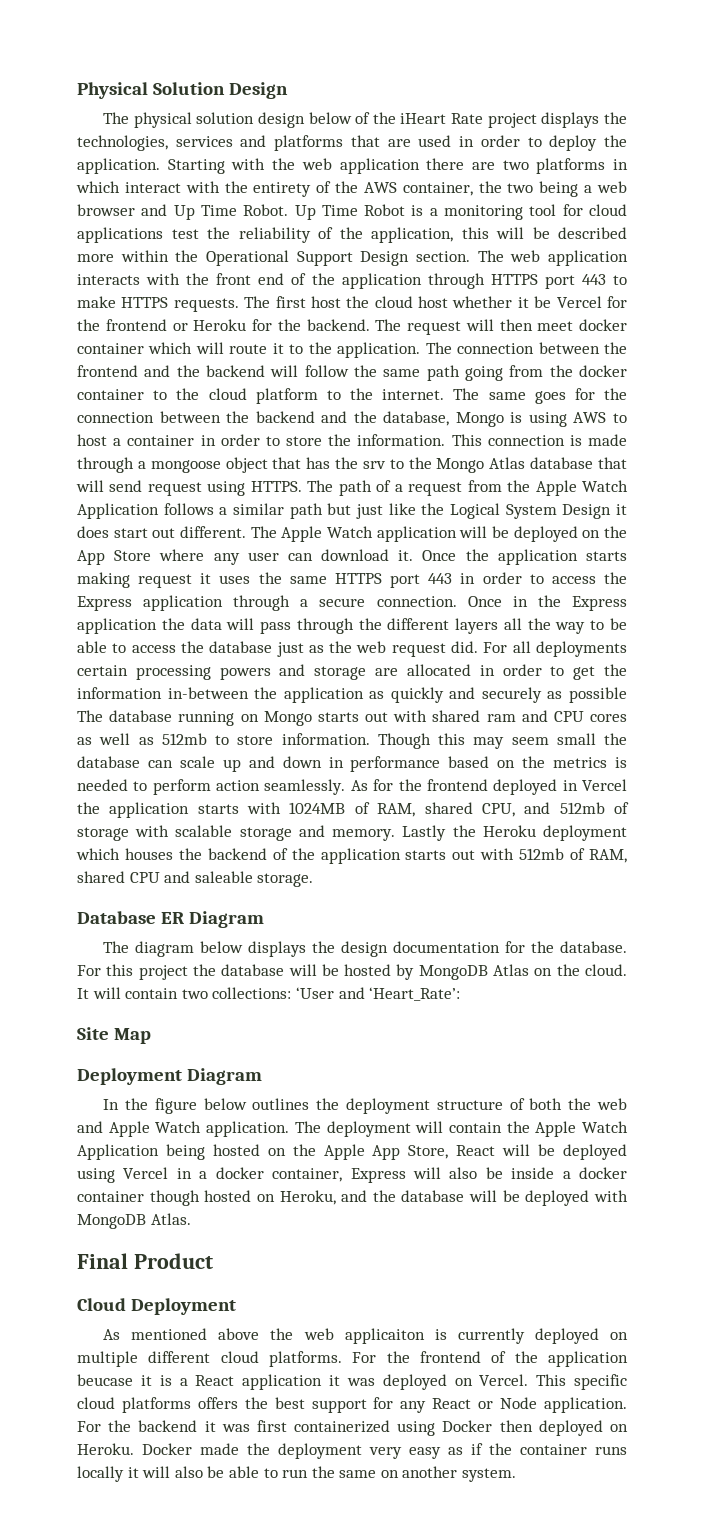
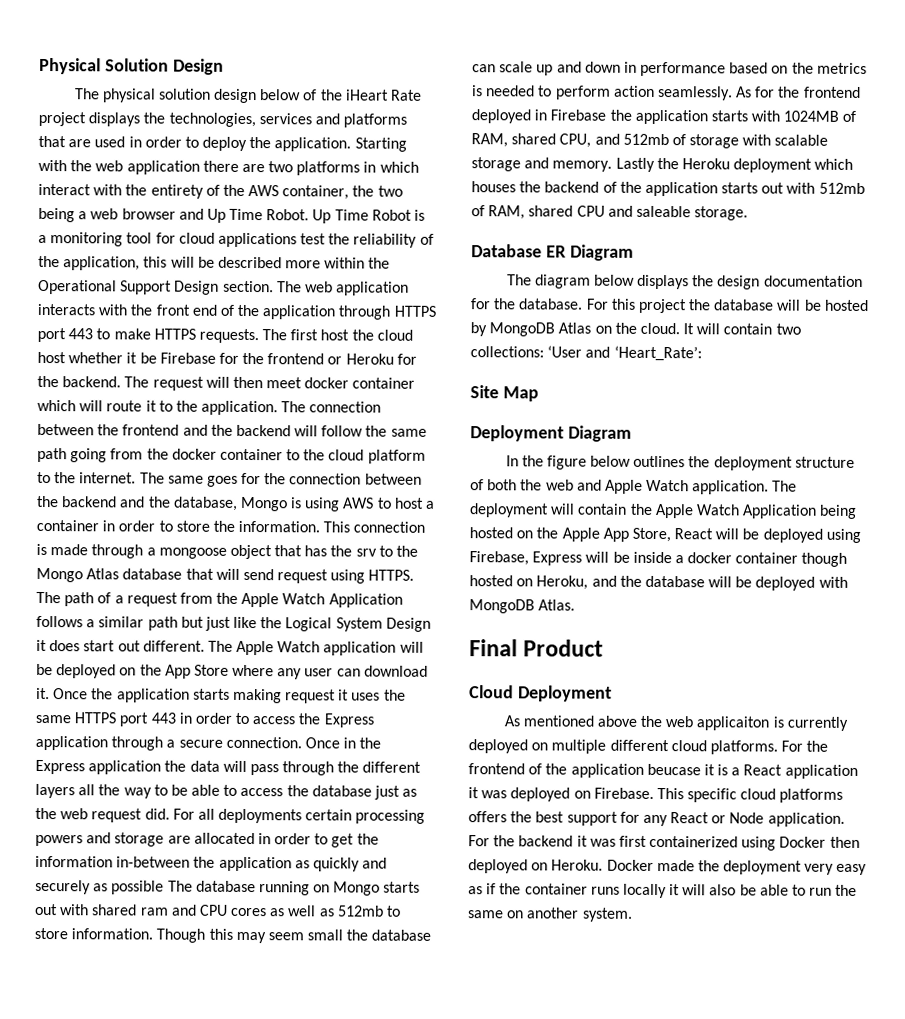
- The first host the cloud host whether it be Vercel for the frontend or Heroku for the backend.
+ The first host the cloud host whether it be Firebase for the frontend or Heroku for the backend.
- As for the frontend deployed in Vercel the application starts with 1024MB of RAM, shared CPU, and 512mb of storage with scalable storage and memory.
+ As for the frontend deployed in Firebase the application starts with 1024MB of RAM, shared CPU, and 512mb of storage with scalable storage and memory.
- The deployment will contain the Apple Watch Application being hosted on the Apple App Store, React will be deployed using Vercel in a docker container, Express will also be inside a docker container though hosted on Heroku, and the database will be deployed with MongoDB Atlas.
+ The deployment will contain the Apple Watch Application being hosted on the Apple App Store, React will be deployed using Firebase, Express will be inside a docker container though hosted on Heroku, and the database will be deployed with MongoDB Atlas.
- For the frontend of the application beucase it is a React application it was deployed on Vercel.
+ For the frontend of the application beucase it is a React application it was deployed on Firebase.

